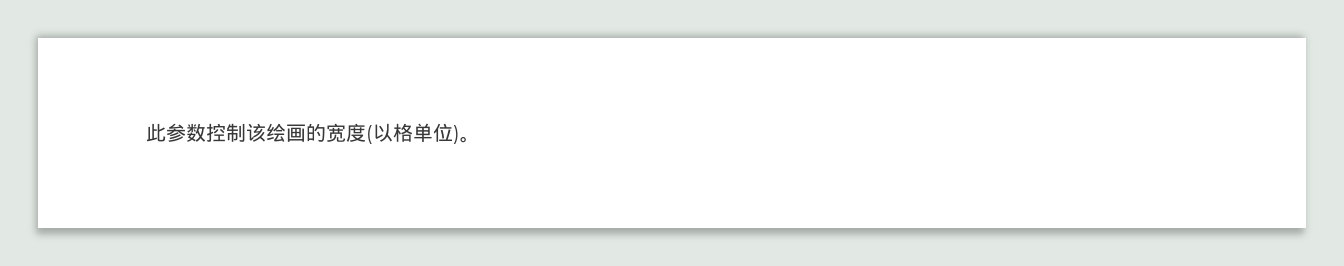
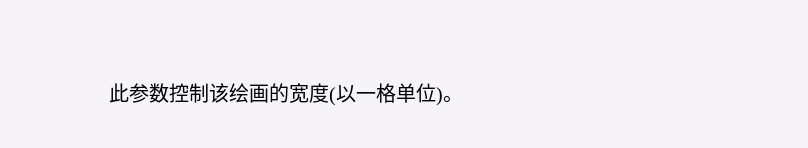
- 此参数控制该绘画的宽度(以格单位)。
+ 此参数控制该绘画的宽度(以一格单位)。

